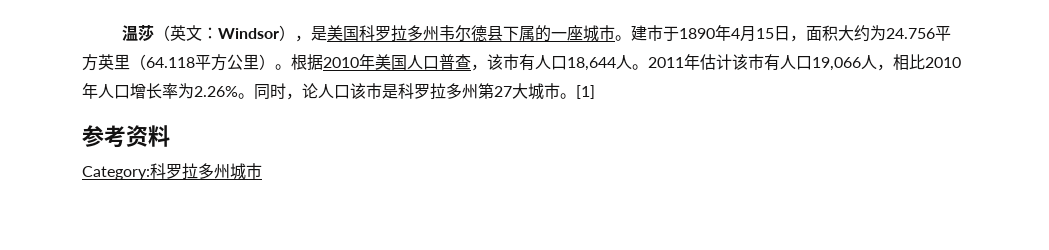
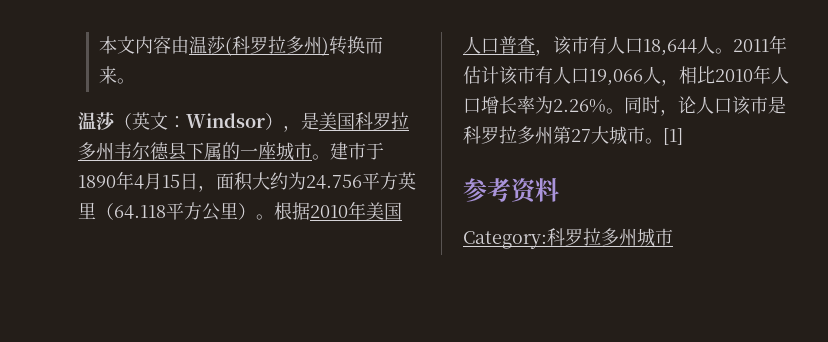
+ 本文内容由温莎(科罗拉多州)转换而来。

